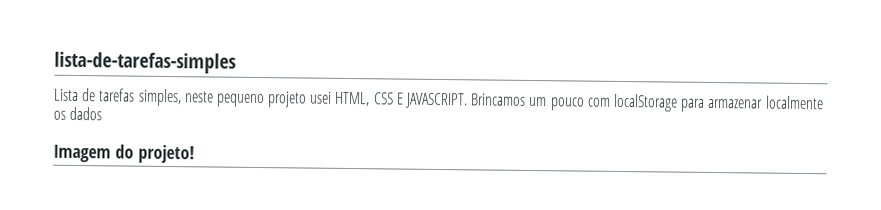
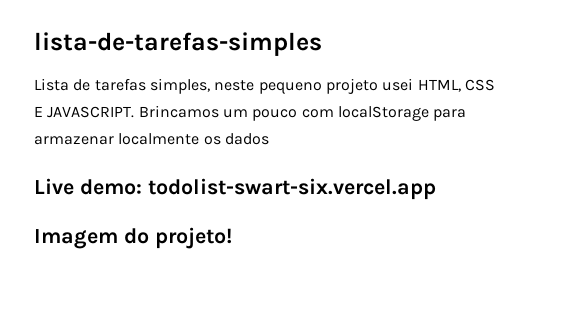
+ Live demo: todolist-swart-six.vercel.app

